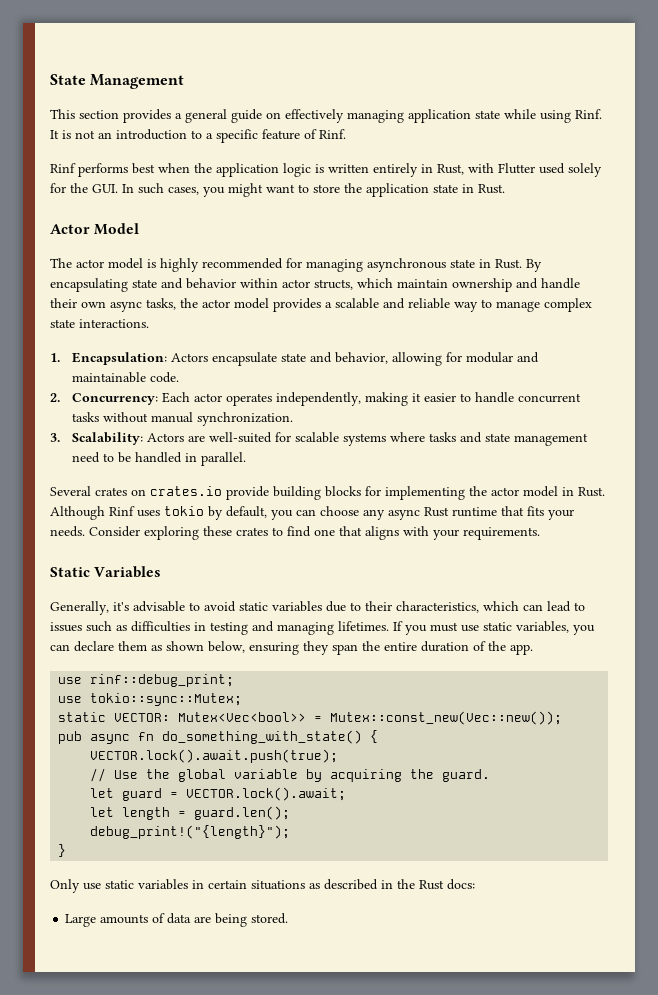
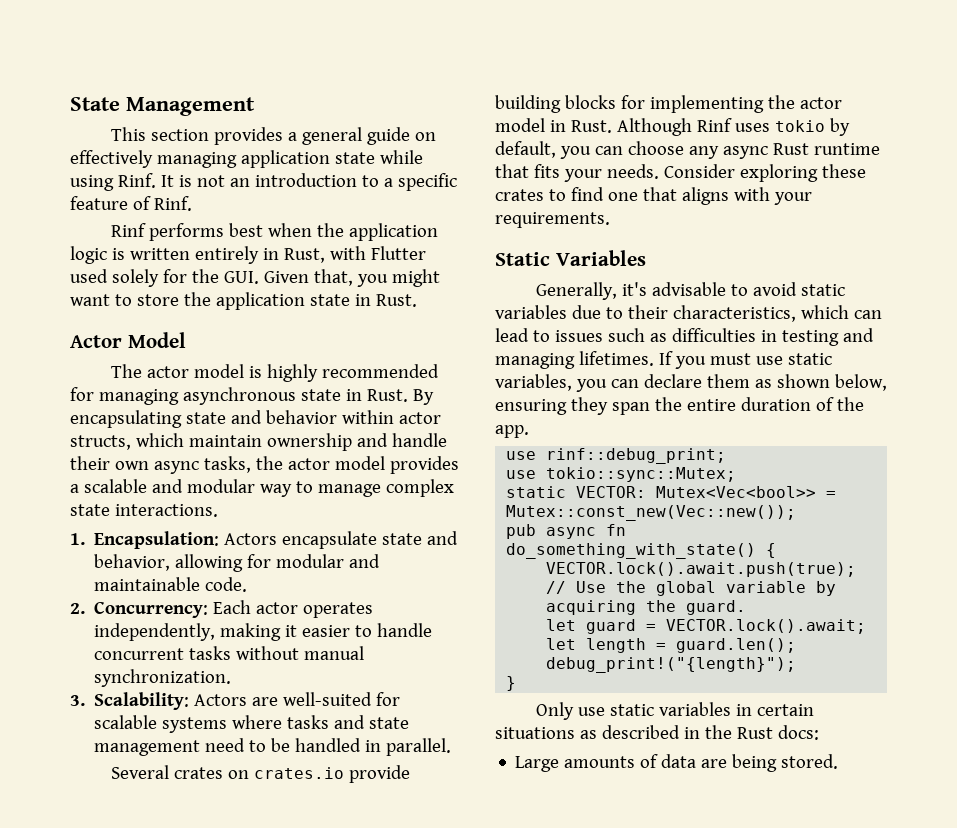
- Rinf performs best when the application logic is written entirely in Rust, with Flutter used solely for the GUI. In such cases, you might want to store the application state in Rust.
+ Rinf performs best when the application logic is written entirely in Rust, with Flutter used solely for the GUI. Given that, you might want to store the application state in Rust.
- By encapsulating state and behavior within actor structs, which maintain ownership and handle their own async tasks, the actor model provides a scalable and reliable way to manage complex state interactions.
+ By encapsulating state and behavior within actor structs, which maintain ownership and handle their own async tasks, the actor model provides a scalable and modular way to manage complex state interactions.

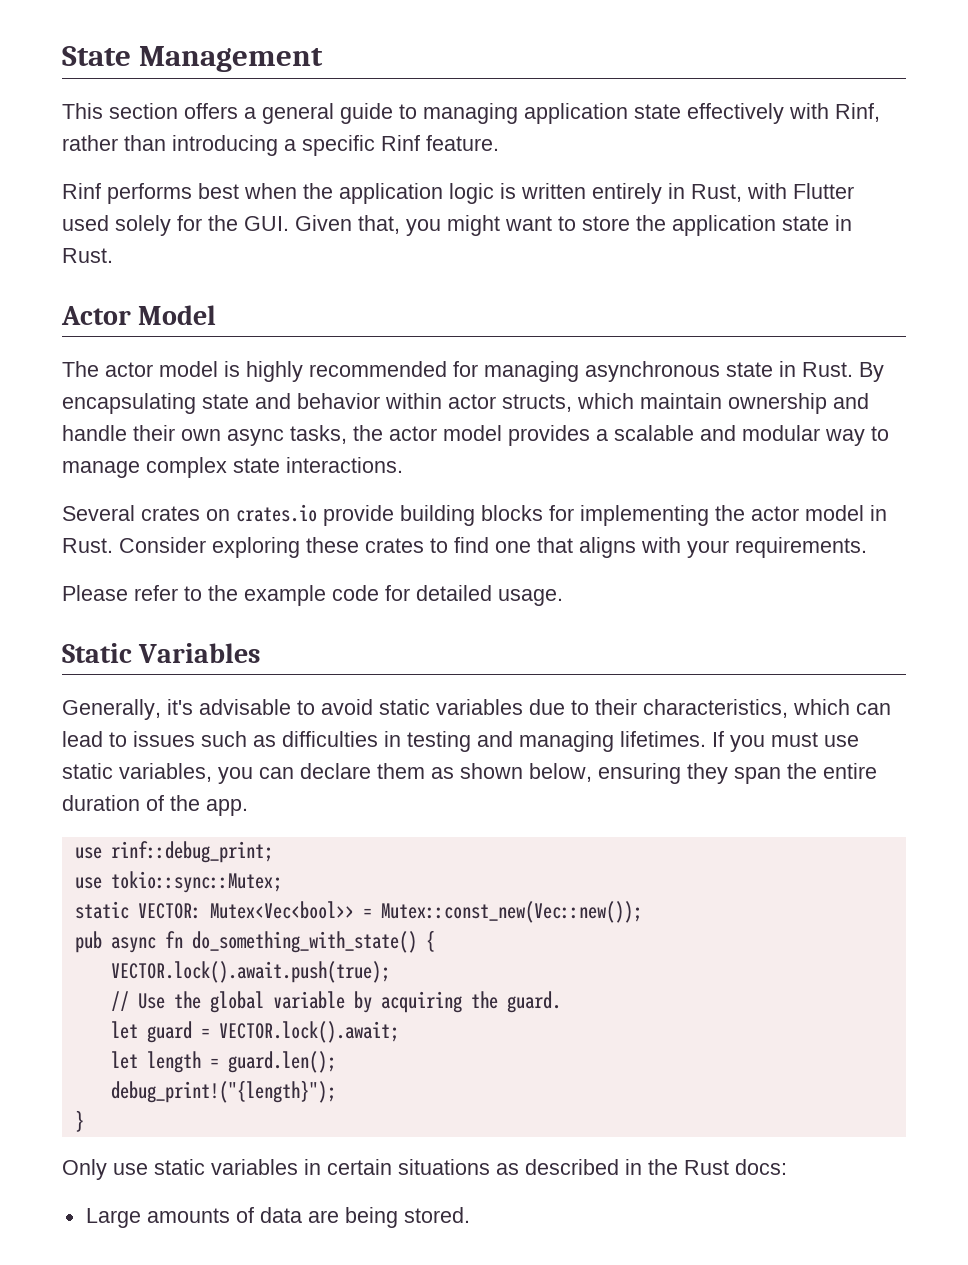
- This section provides a general guide on effectively managing application state while using Rinf. It is not an introduction to a specific feature of Rinf.
+ This section offers a general guide to managing application state effectively with Rinf, rather than introducing a specific Rinf feature.
- 1. Encapsulation: Actors encapsulate state and behavior, allowing for modular and maintainable code.
- 2. Concurrency: Each actor operates independently, making it easier to handle concurrent tasks without manual synchronization.
- 3. Scalability: Actors are well-suited for scalable systems where tasks and state management need to be handled in parallel.
- Although Rinf uses tokio by default, you can choose any async Rust runtime that fits your needs.
+ Please refer to the example code for detailed usage.

